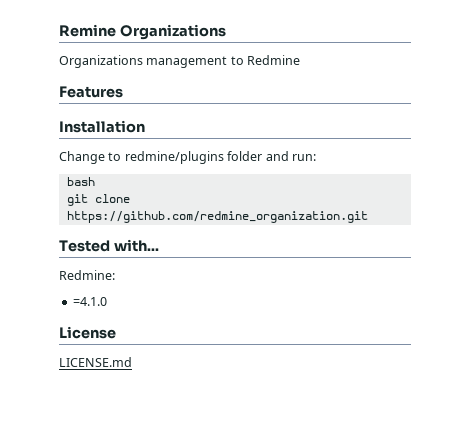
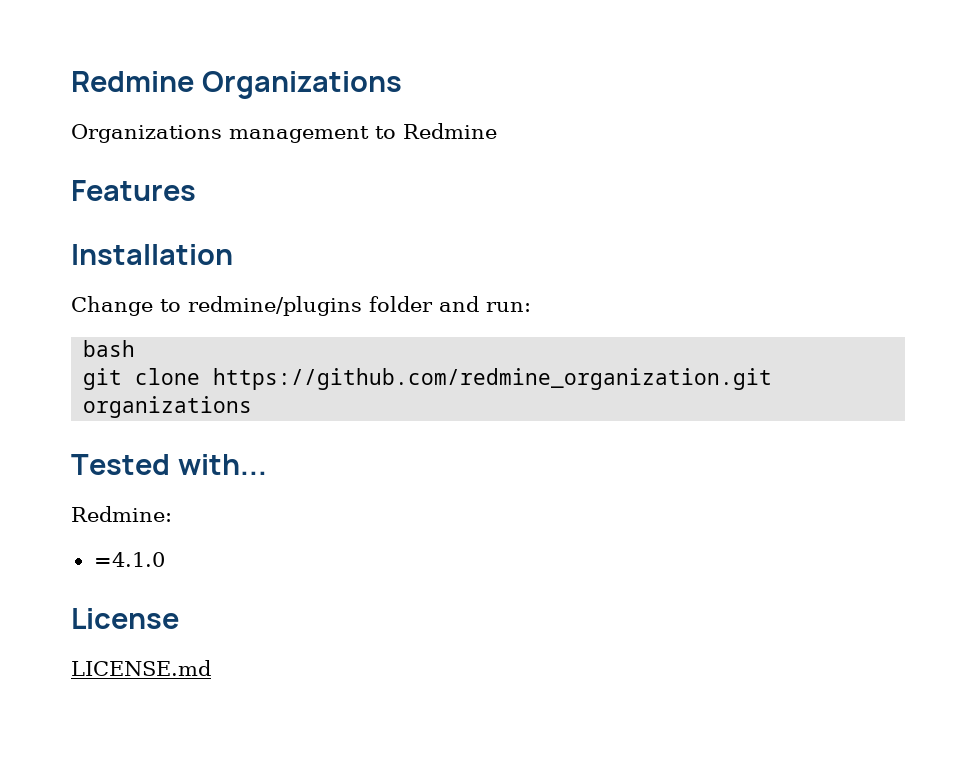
- Remine Organizations
+ Redmine Organizations
- git clone https://github.com/redmine_organization.git
+ git clone https://github.com/redmine_organization.git organizations

